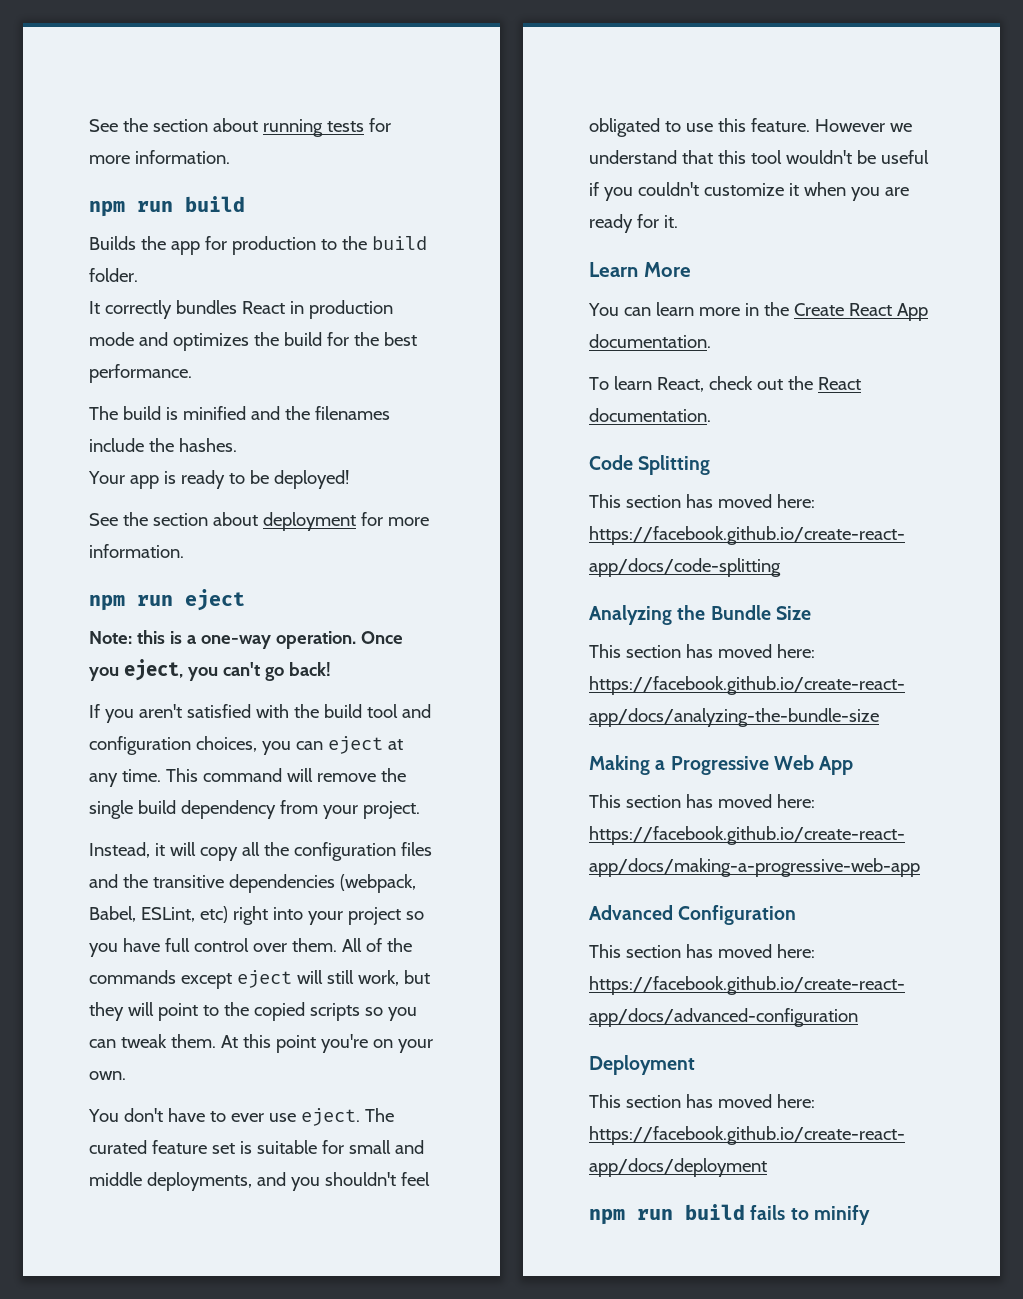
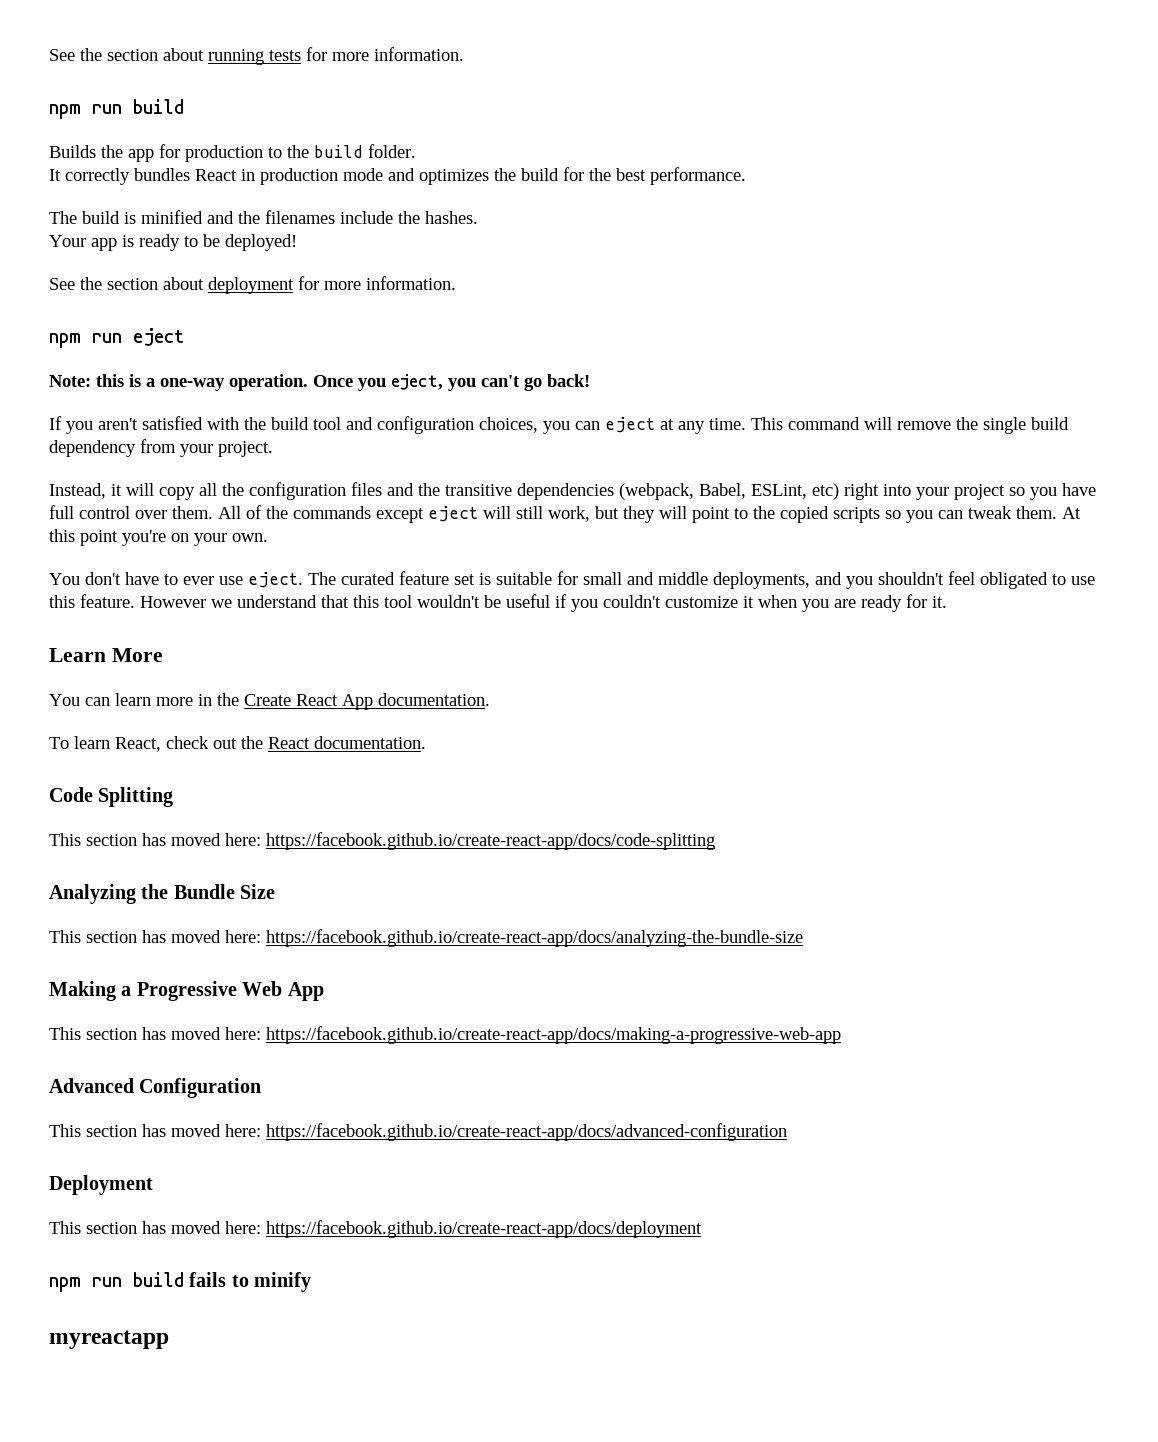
+ myreactapp

